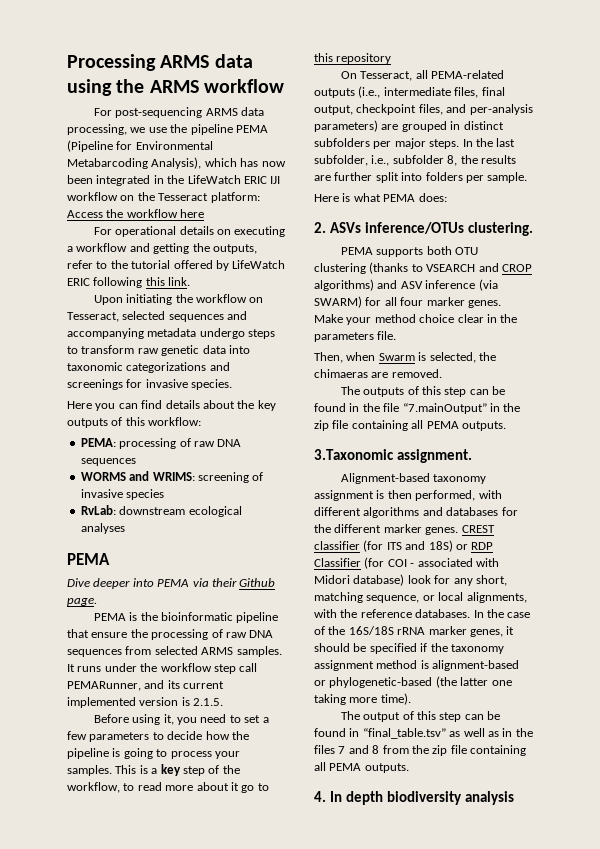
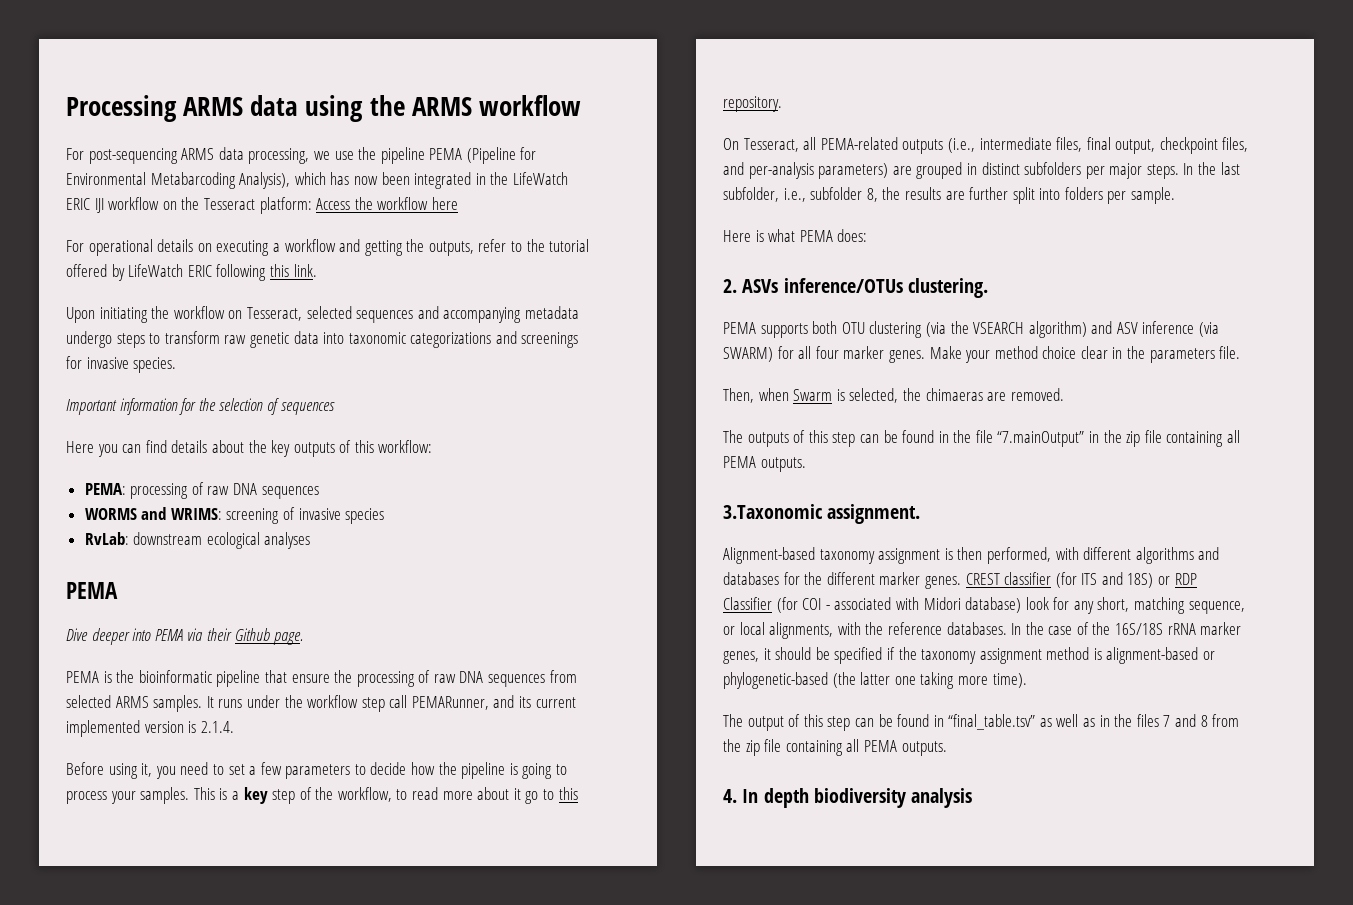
+ Important information for the selection of sequences
- It runs under the workflow step call PEMARunner, and its current implemented version is 2.1.5.
+ It runs under the workflow step call PEMARunner, and its current implemented version is 2.1.4.
- This is a key step of the workflow, to read more about it go to this repository
+ This is a key step of the workflow, to read more about it go to this repository.
- PEMA supports both OTU clustering (thanks to VSEARCH and CROP algorithms) and ASV inference (via SWARM) for all four marker genes.
+ PEMA supports both OTU clustering (via the VSEARCH algorithm) and ASV inference (via SWARM) for all four marker genes.

